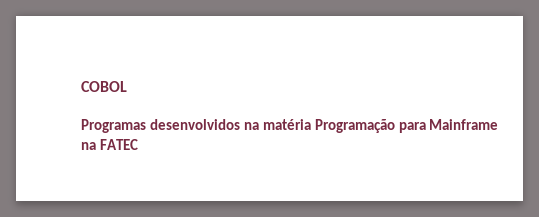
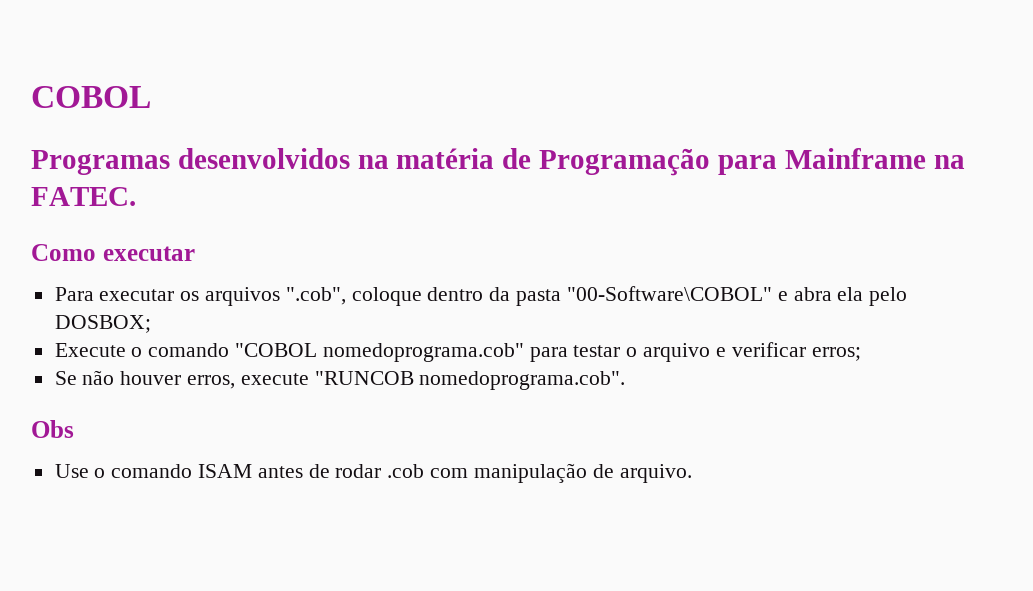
- Programas desenvolvidos na matéria Programação para Mainframe na FATEC
+ Programas desenvolvidos na matéria de Programação para Mainframe na FATEC.
+ Como executar
+ Para executar os arquivos ".cob", coloque dentro da pasta "00-Software\COBOL" e abra ela pelo DOSBOX;
+ Execute o comando "COBOL nomedoprograma.cob" para testar o arquivo e verificar erros;
+ Se não houver erros, execute "RUNCOB nomedoprograma.cob".
+ Obs
+ Use o comando ISAM antes de rodar .cob com manipulação de arquivo.

